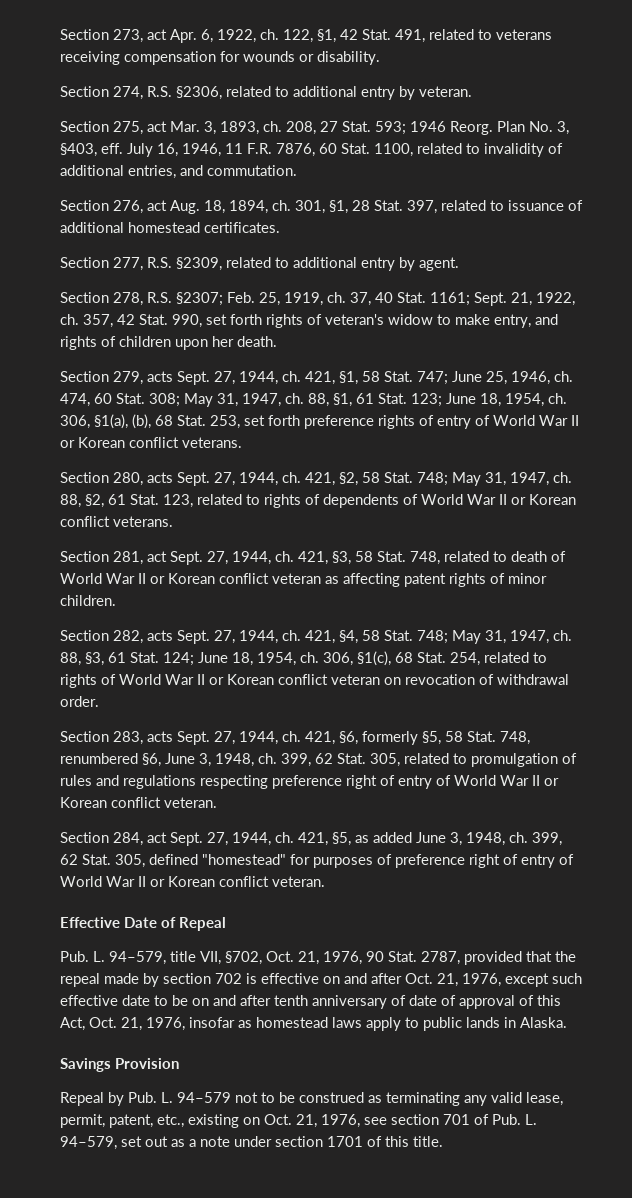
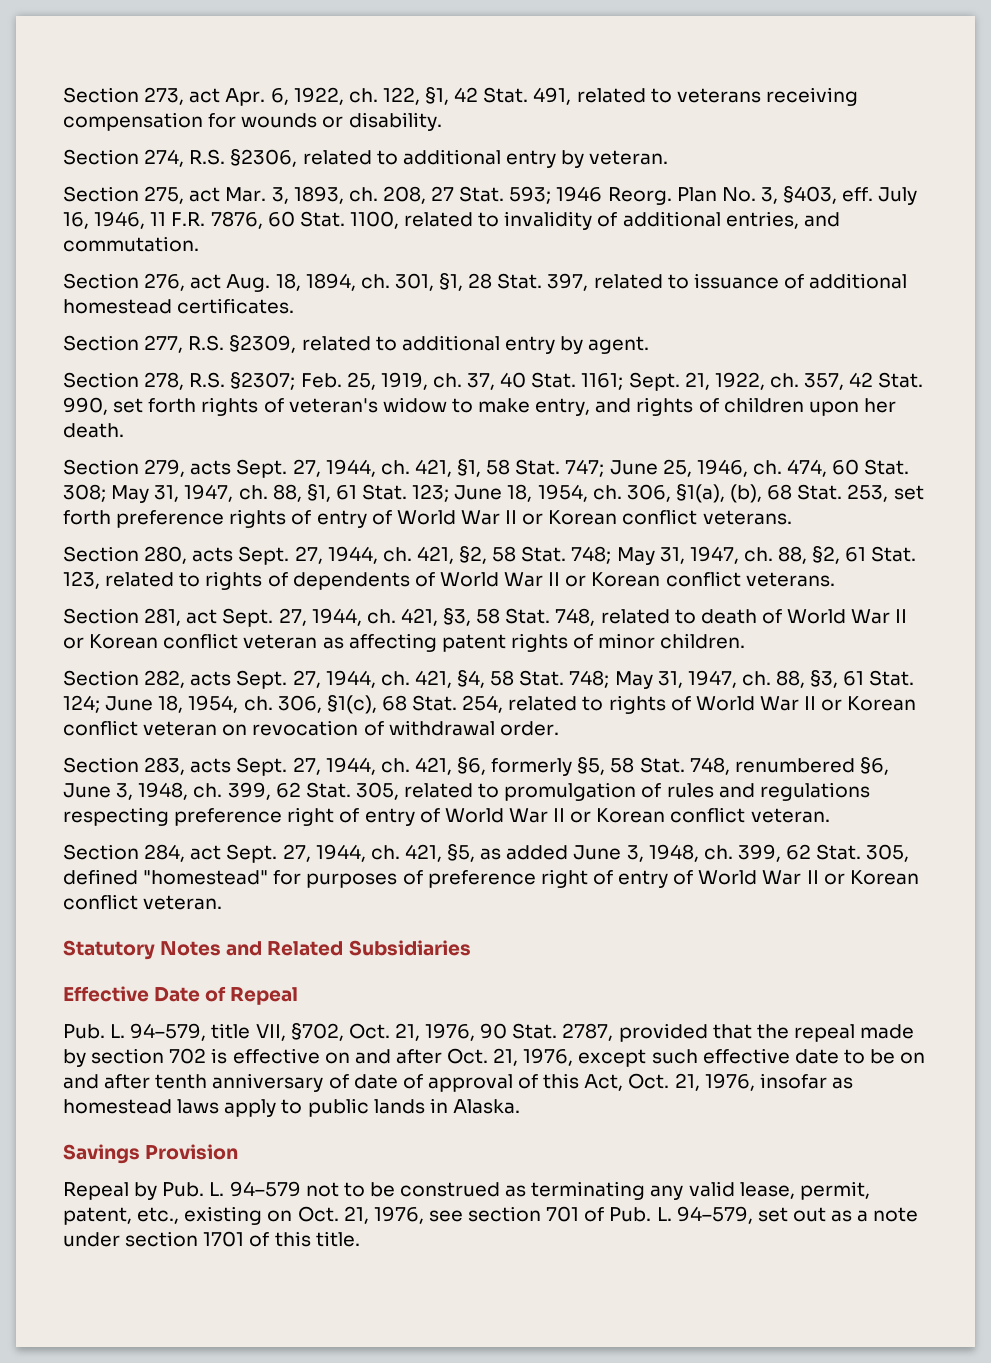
+ Statutory Notes and Related Subsidiaries

